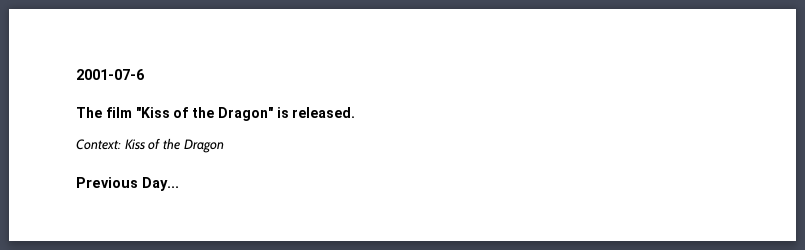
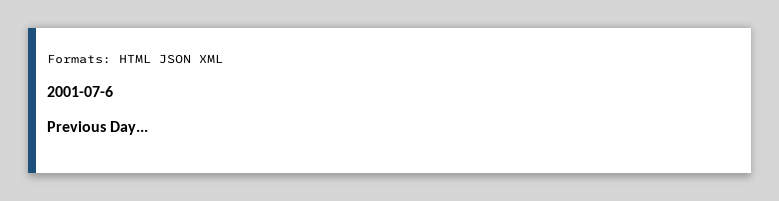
+ Formats: HTML JSON XML
  2001-07-6
- The film "Kiss of the Dragon" is released.
- Context: Kiss of the Dragon

